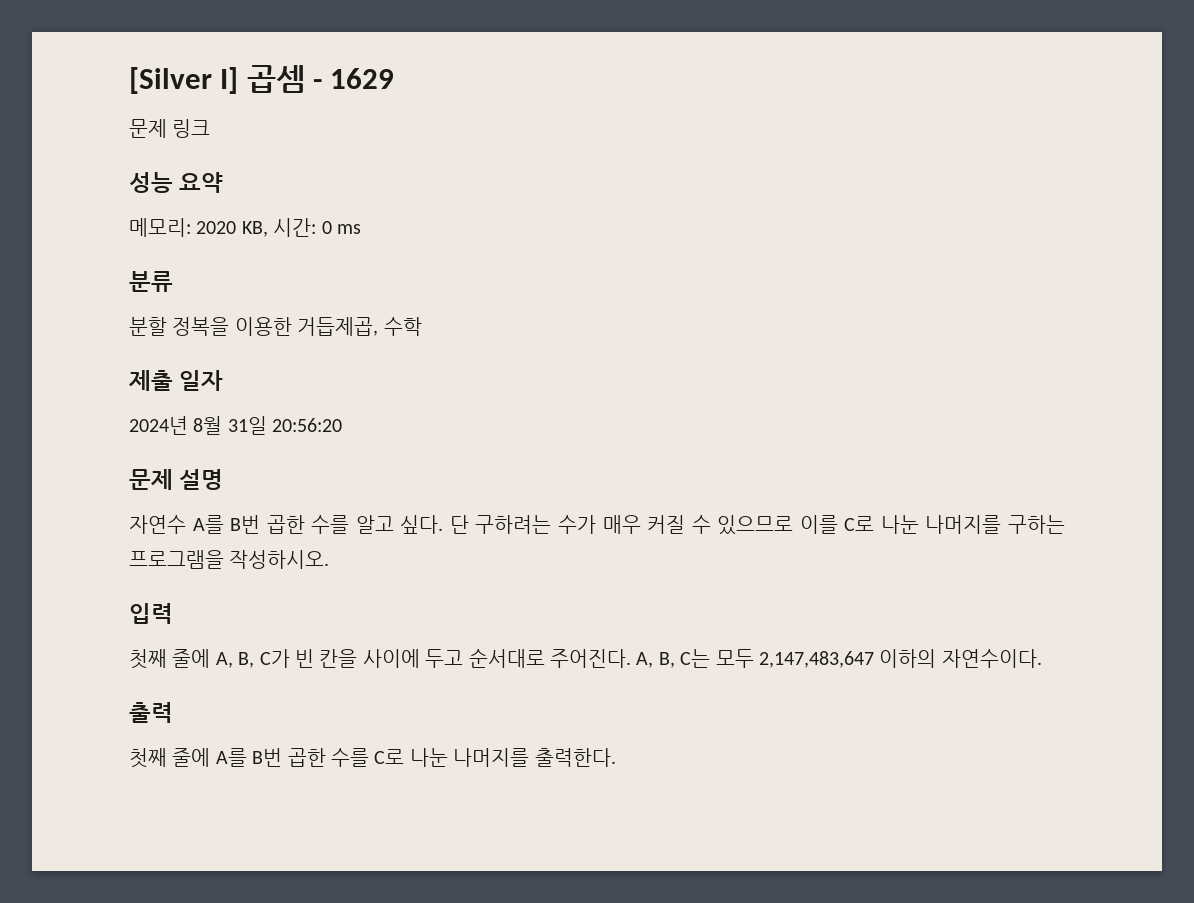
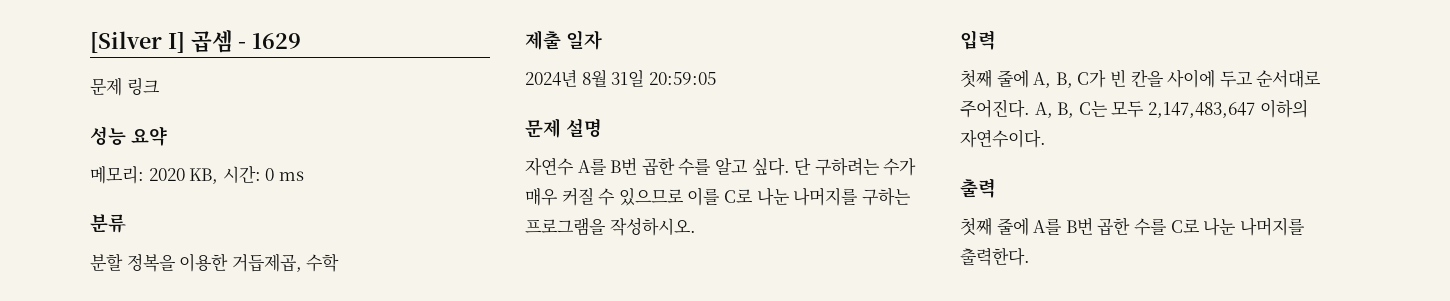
- 2024년 8월 31일 20:56:20
+ 2024년 8월 31일 20:59:05

